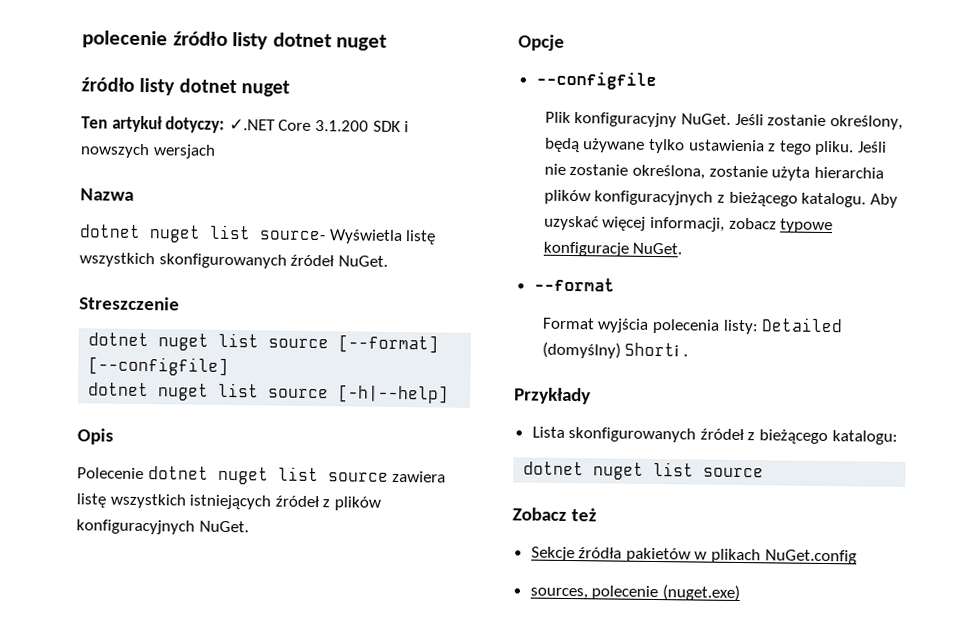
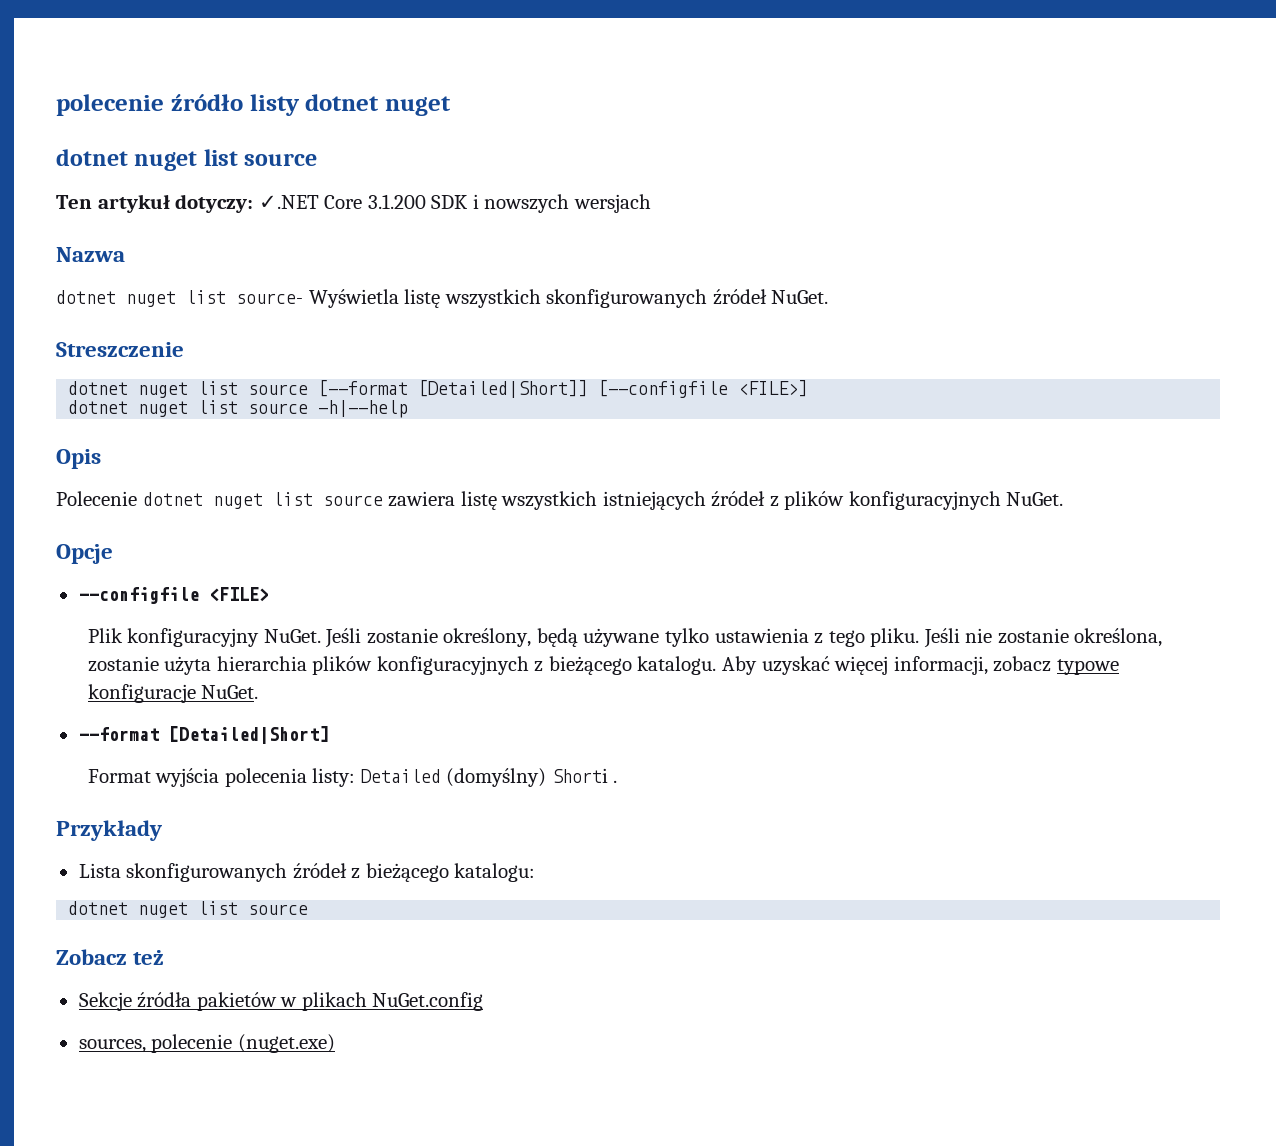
  polecenie źródło listy dotnet nuget
- źródło listy dotnet nuget
+ dotnet nuget list source
- dotnet nuget list source [--format] [--configfile]
- dotnet nuget list source [-h|--help]
+ dotnet nuget list source [--format [Detailed|Short]] [--configfile <FILE>]
+ dotnet nuget list source -h|--help
- --configfile
+ --configfile <FILE>
- --format
+ --format [Detailed|Short]

